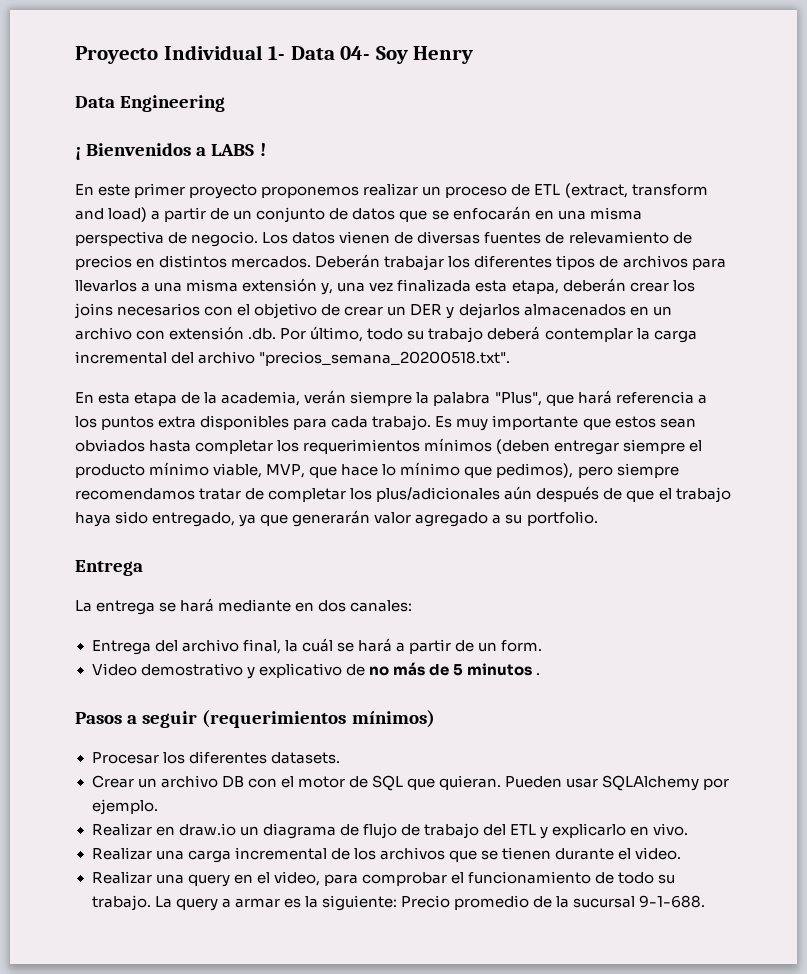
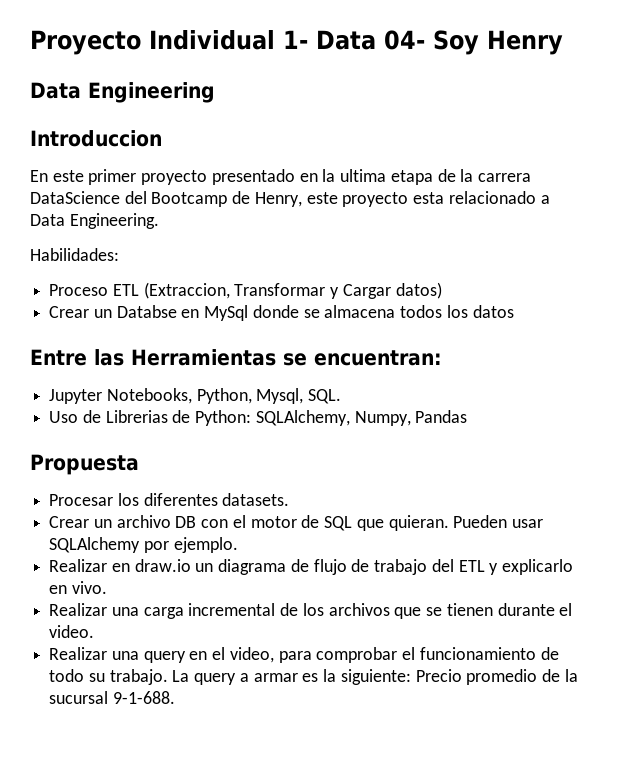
- ¡ Bienvenidos a LABS !
+ Introduccion
- En este primer proyecto proponemos realizar un proceso de ETL (extract, transform and load) a partir de un conjunto de datos que se enfocarán en una misma perspectiva de negocio. Los datos vienen de diversas fuentes de relevamiento de precios en distintos mercados. Deberán trabajar los diferentes tipos de archivos para llevarlos a una misma extensión y, una vez finalizada esta etapa, deberán crear los joins necesarios con el objetivo de crear un DER y dejarlos almacenados en un archivo con extensión .db. Por último, todo su trabajo deberá contemplar la carga incremental del archivo "precios_semana_20200518.txt".
- En esta etapa de la academia, verán siempre la palabra "Plus", que hará referencia a los puntos extra disponibles para cada trabajo. Es muy importante que estos sean obviados hasta completar los requerimientos mínimos (deben entregar siempre el producto mínimo viable, MVP, que hace lo mínimo que pedimos), pero siempre recomendamos tratar de completar los plus/adicionales aún después de que el trabajo haya sido entregado, ya que generarán valor agregado a su portfolio.
- Entrega
- La entrega se hará mediante en dos canales:
- Entrega del archivo final, la cuál se hará a partir de un form.
- Video demostrativo y explicativo de no más de 5 minutos .
- Pasos a seguir (requerimientos mínimos)
+ En este primer proyecto presentado en la ultima etapa de la carrera DataScience del Bootcamp de Henry, este proyecto esta relacionado a Data Engineering.
+ Habilidades:
+ Proceso ETL (Extraccion, Transformar y Cargar datos)
+ Crear un Databse en MySql donde se almacena todos los datos
+ Entre las Herramientas se encuentran:
+ Jupyter Notebooks, Python, Mysql, SQL.
+ Uso de Librerias de Python: SQLAlchemy, Numpy, Pandas
+ Propuesta

